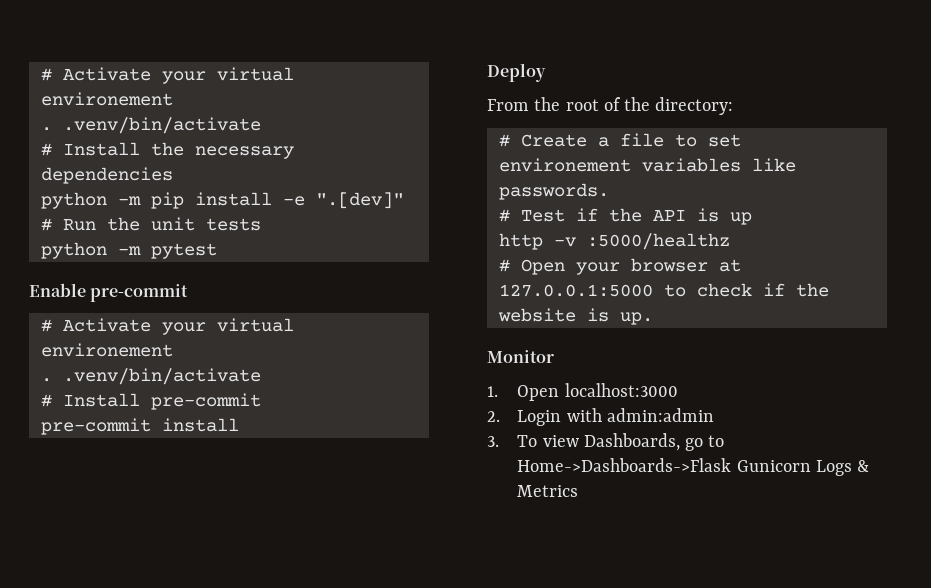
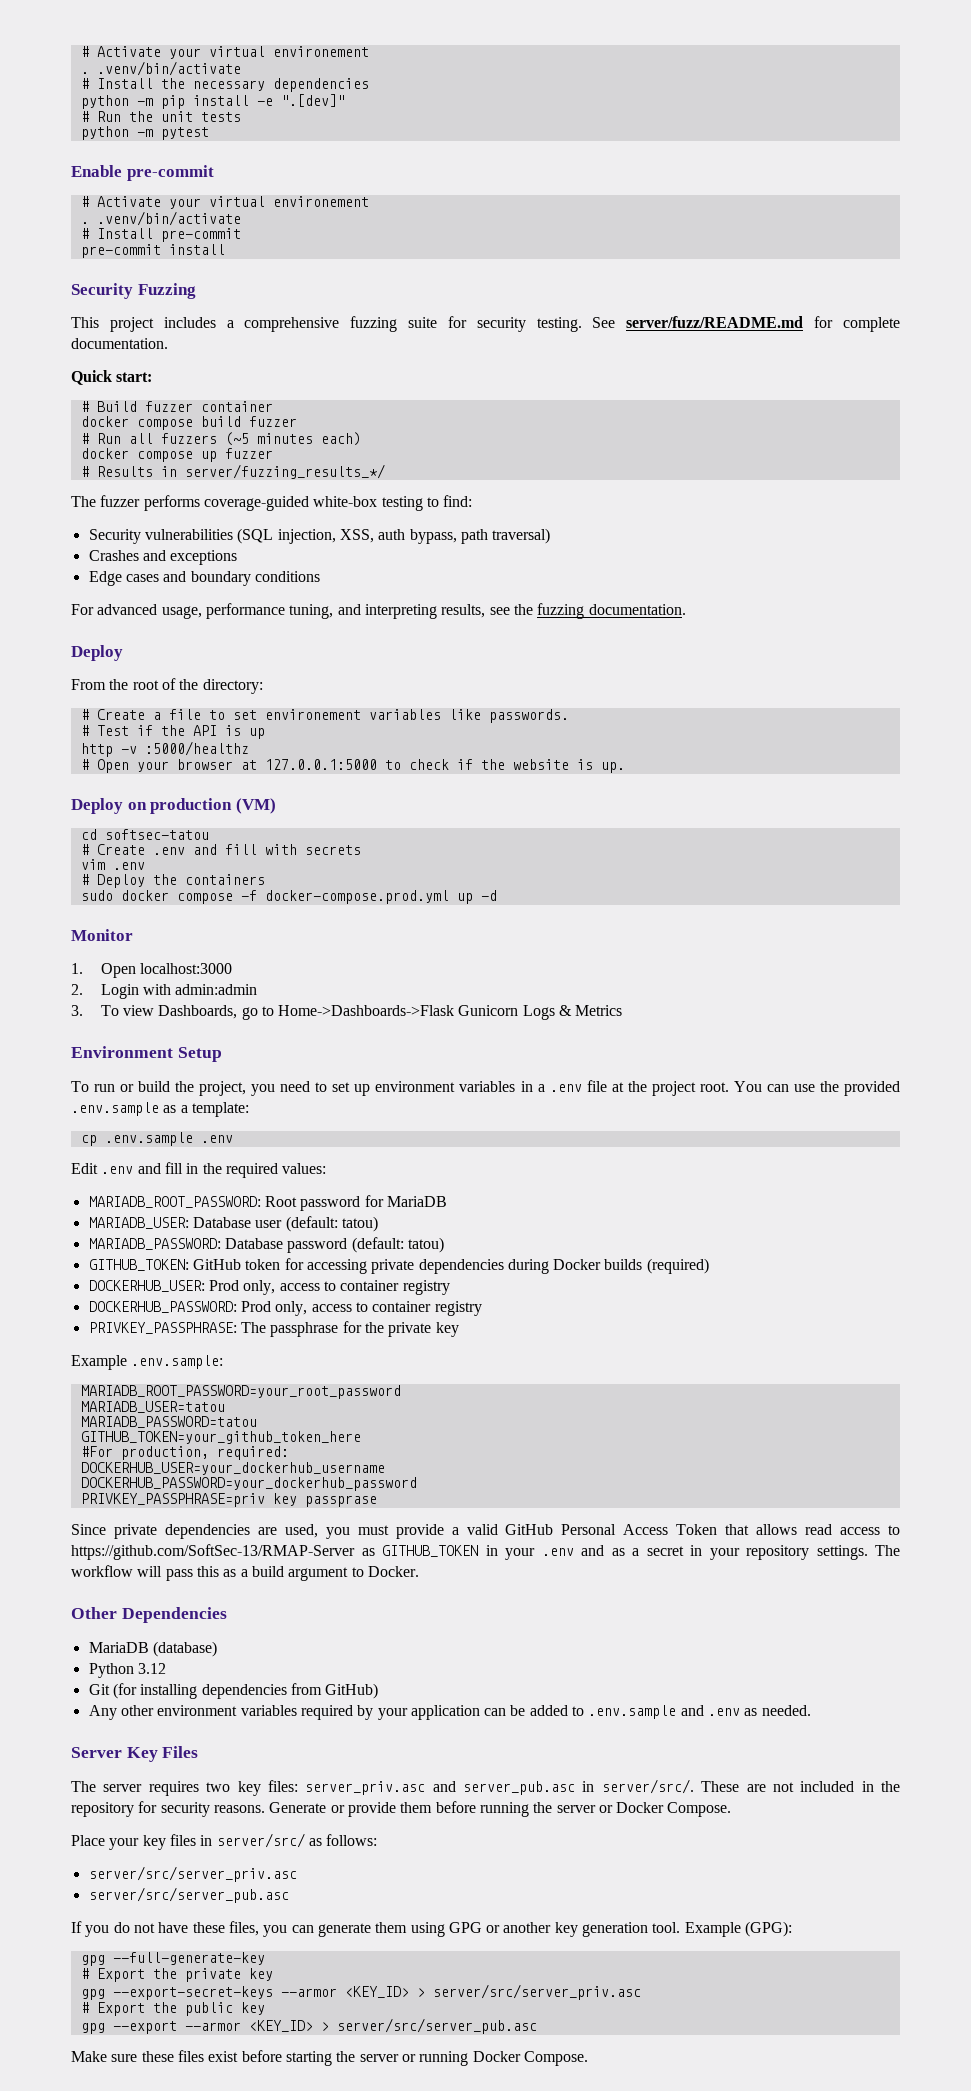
+ Security Fuzzing
+ This project includes a comprehensive fuzzing suite for security testing. See server/fuzz/README.md for complete documentation.
+ Quick start:
+ # Build fuzzer container
+ docker compose build fuzzer
+ # Run all fuzzers (~5 minutes each)
+ docker compose up fuzzer
+ # Results in server/fuzzing_results_*/
+ The fuzzer performs coverage-guided white-box testing to find:
+ Security vulnerabilities (SQL injection, XSS, auth bypass, path traversal)
+ Crashes and exceptions
+ Edge cases and boundary conditions
+ For advanced usage, performance tuning, and interpreting results, see the fuzzing documentation.
+ Deploy on production (VM)
+ cd softsec-tatou
+ # Create .env and fill with secrets
+ vim .env
+ # Deploy the containers
+ sudo docker compose -f docker-compose.prod.yml up -d
+ Environment Setup
+ To run or build the project, you need to set up environment variables in a .env file at the project root. You can use the provided .env.sample as a template:
+ cp .env.sample .env
+ Edit .env and fill in the required values:
+ MARIADB_ROOT_PASSWORD: Root password for MariaDB
+ MARIADB_USER: Database user (default: tatou)
+ MARIADB_PASSWORD: Database password (default: tatou)
+ GITHUB_TOKEN: GitHub token for accessing private dependencies during Docker builds (required)
+ DOCKERHUB_USER: Prod only, access to container registry
+ DOCKERHUB_PASSWORD: Prod only, access to container registry
+ PRIVKEY_PASSPHRASE: The passphrase for the private key
+ Example .env.sample:
+ MARIADB_ROOT_PASSWORD=your_root_password
+ MARIADB_USER=tatou
+ MARIADB_PASSWORD=tatou
+ GITHUB_TOKEN=your_github_token_here
+ #For production, required:
+ DOCKERHUB_USER=your_dockerhub_username
+ DOCKERHUB_PASSWORD=your_dockerhub_password
+ PRIVKEY_PASSPHRASE=priv key passprase
+ Since private dependencies are used, you must provide a valid GitHub Personal Access Token that allows read access to https://github.com/SoftSec-13/RMAP-Server as GITHUB_TOKEN in your .env and as a secret in your repository settings. The workflow will pass this as a build argument to Docker.
+ Other Dependencies
+ MariaDB (database)
+ Python 3.12
+ Git (for installing dependencies from GitHub)
+ Any other environment variables required by your application can be added to .env.sample and .env as needed.
+ Server Key Files
+ The server requires two key files: server_priv.asc and server_pub.asc in server/src/. These are not included in the repository for security reasons. Generate or provide them before running the server or Docker Compose.
+ Place your key files in server/src/ as follows:
+ server/src/server_priv.asc
+ server/src/server_pub.asc
+ If you do not have these files, you can generate them using GPG or another key generation tool. Example (GPG):
+ gpg --full-generate-key
+ # Export the private key
+ gpg --export-secret-keys --armor <KEY_ID> > server/src/server_priv.asc
+ # Export the public key
+ gpg --export --armor <KEY_ID> > server/src/server_pub.asc
+ Make sure these files exist before starting the server or running Docker Compose.

